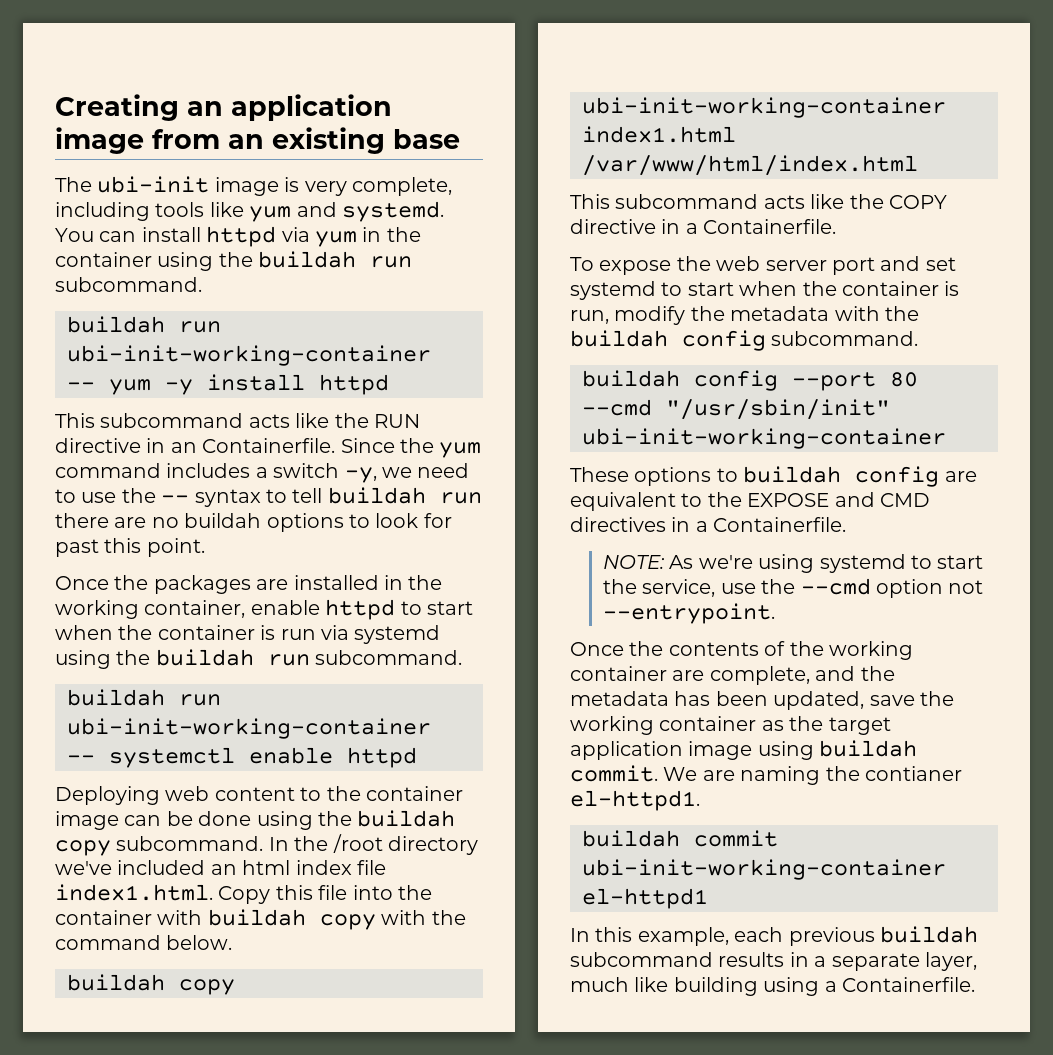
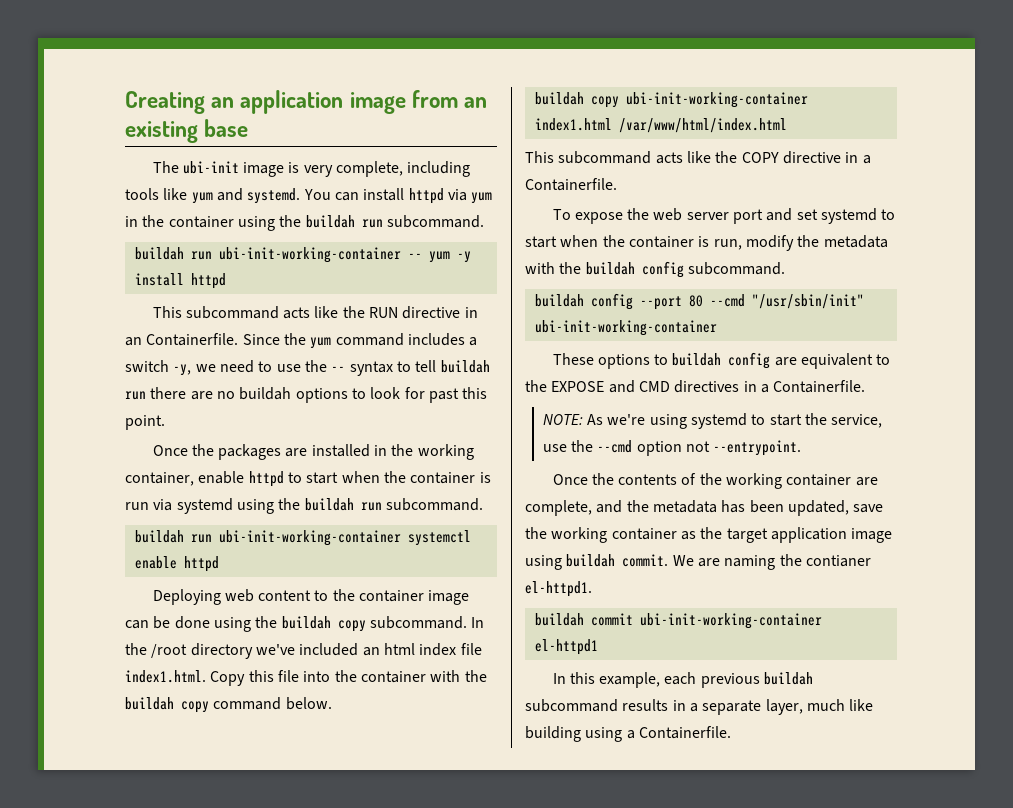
- buildah run ubi-init-working-container -- systemctl enable httpd
+ buildah run ubi-init-working-container systemctl enable httpd
- In the /root directory we've included an html index file index1.html. Copy this file into the container with buildah copy with the command below.
+ In the /root directory we've included an html index file index1.html. Copy this file into the container with the buildah copy command below.

